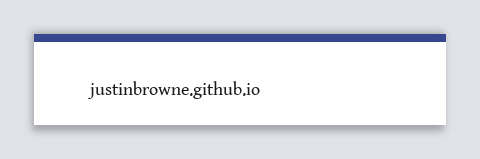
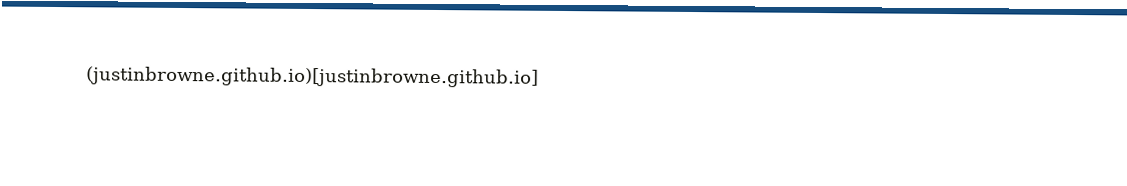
- justinbrowne.github.io
+ (justinbrowne.github.io)[justinbrowne.github.io]

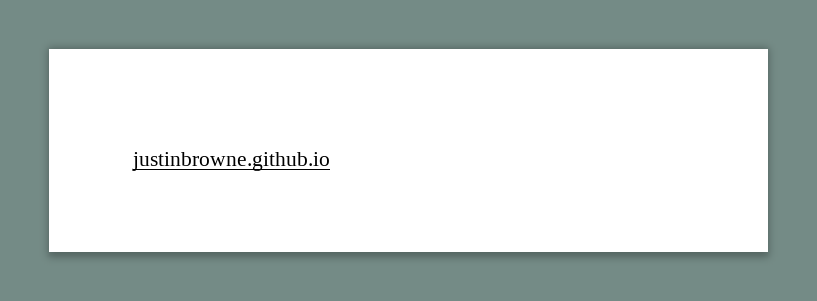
- (justinbrowne.github.io)[justinbrowne.github.io]
+ justinbrowne.github.io

